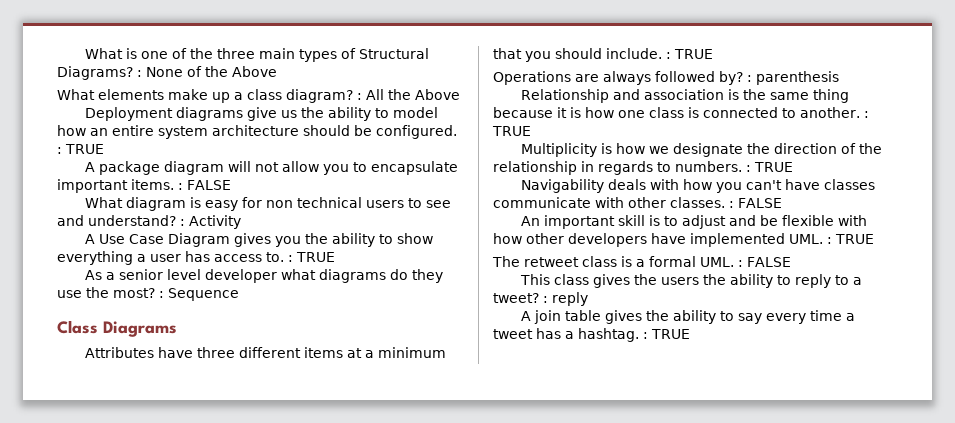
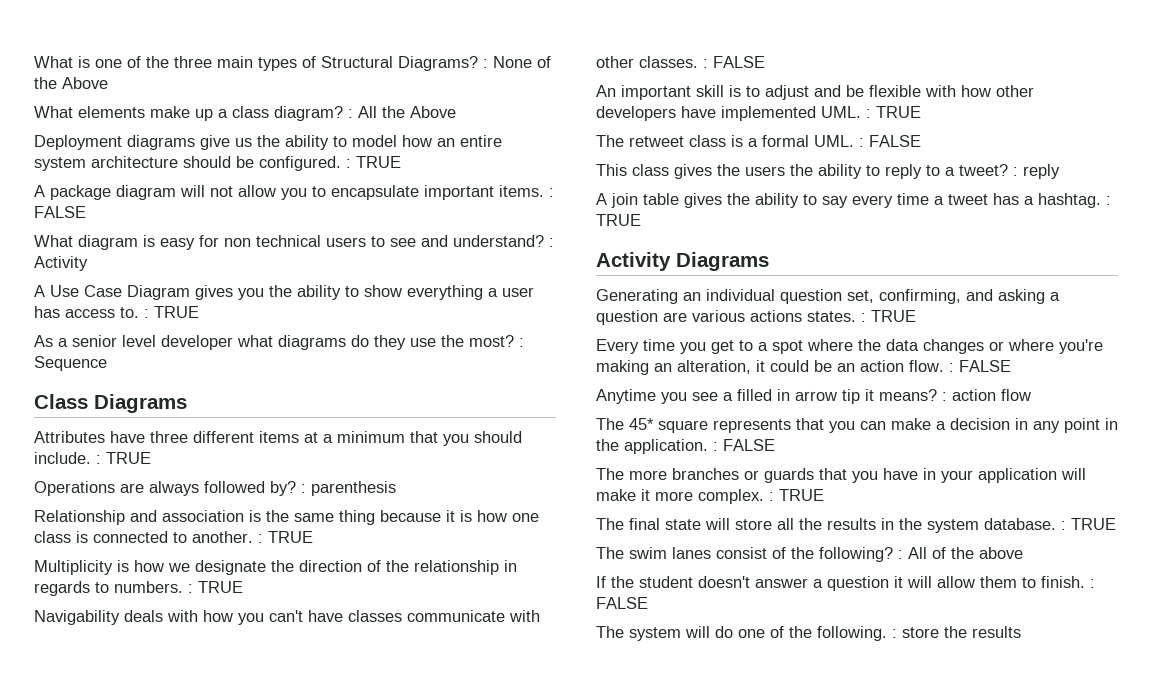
+ Activity Diagrams
+ Generating an individual question set, confirming, and asking a question are various actions states. : TRUE
+ Every time you get to a spot where the data changes or where you're making an alteration, it could be an action flow. : FALSE
+ Anytime you see a filled in arrow tip it means? : action flow
+ The 45* square represents that you can make a decision in any point in the application. : FALSE
+ The more branches or guards that you have in your application will make it more complex. : TRUE
+ The final state will store all the results in the system database. : TRUE
+ The swim lanes consist of the following? : All of the above
+ If the student doesn't answer a question it will allow them to finish. : FALSE
+ The system will do one of the following. : store the results

